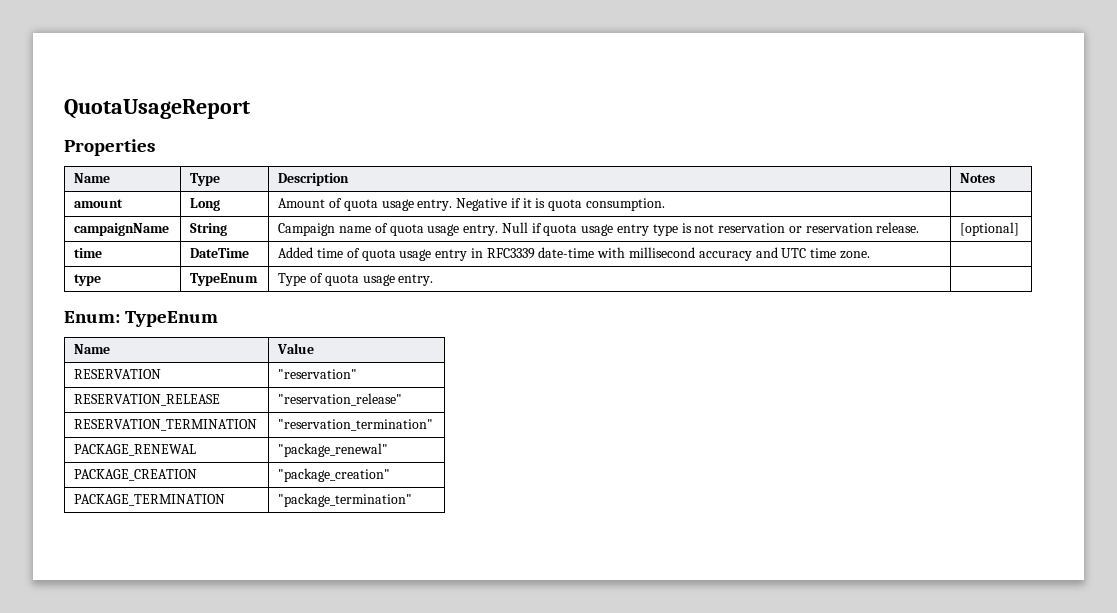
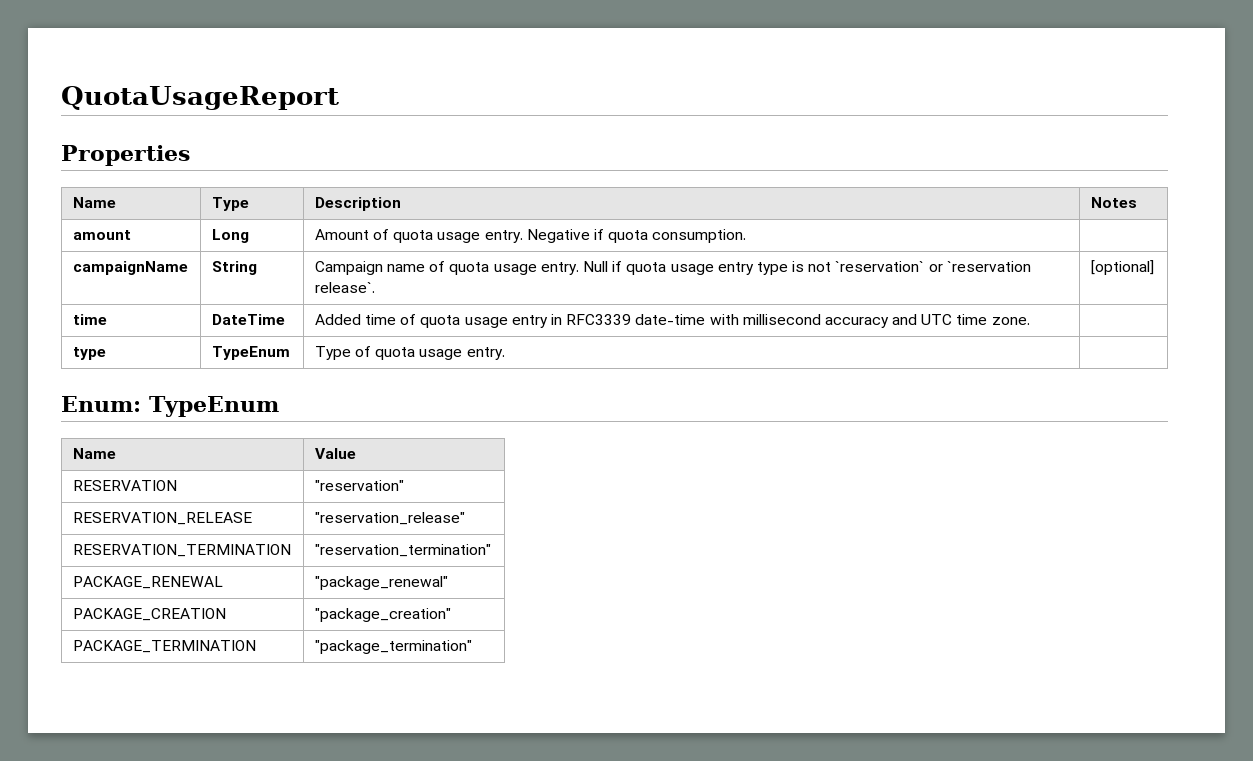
- amount | Long | Amount of quota usage entry. Negative if it is quota consumption. |
+ amount | Long | Amount of quota usage entry. Negative if quota consumption. |
- campaignName | String | Campaign name of quota usage entry. Null if quota usage entry type is not reservation or reservation release. | [optional]
+ campaignName | String | Campaign name of quota usage entry. Null if quota usage entry type is not `reservation` or `reservation release`. | [optional]

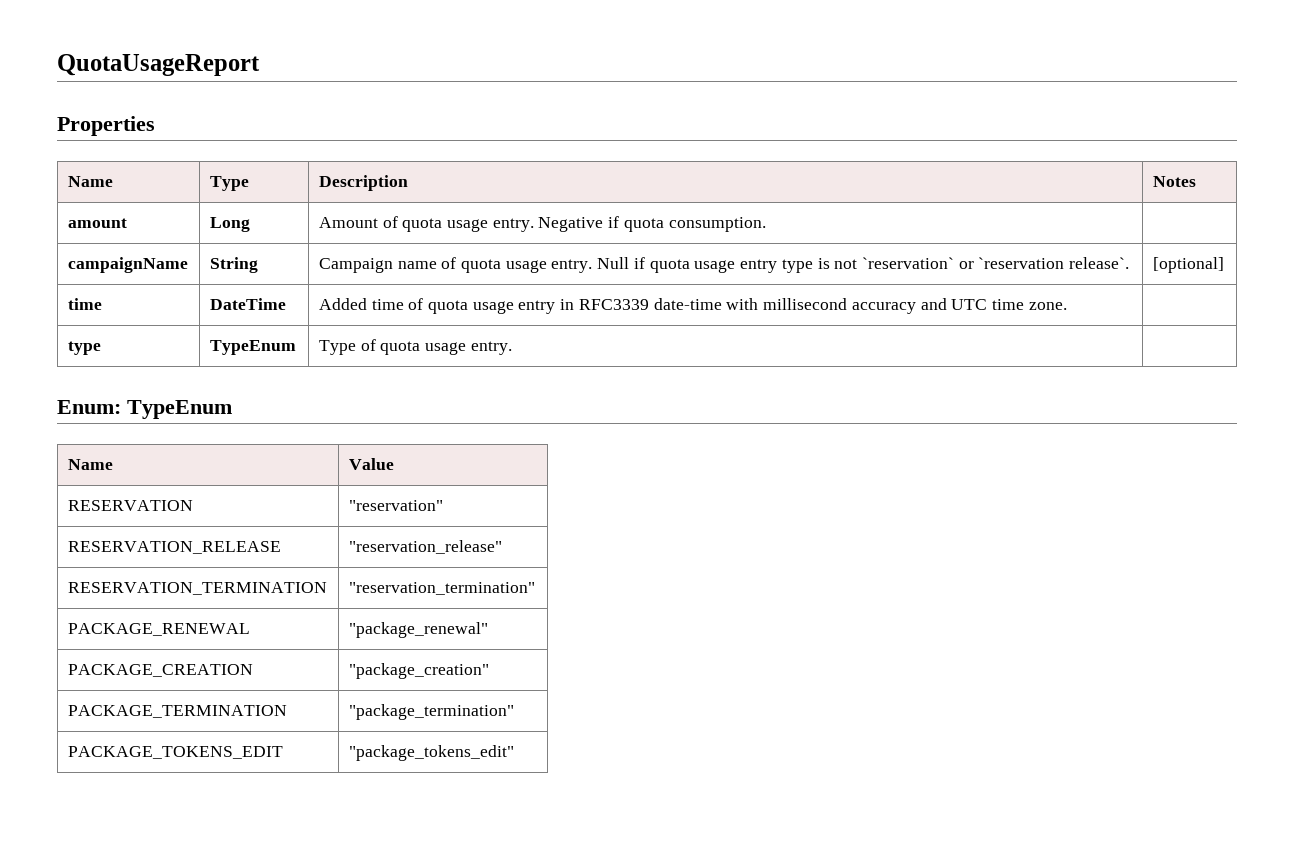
+ PACKAGE_TOKENS_EDIT | "package_tokens_edit"

